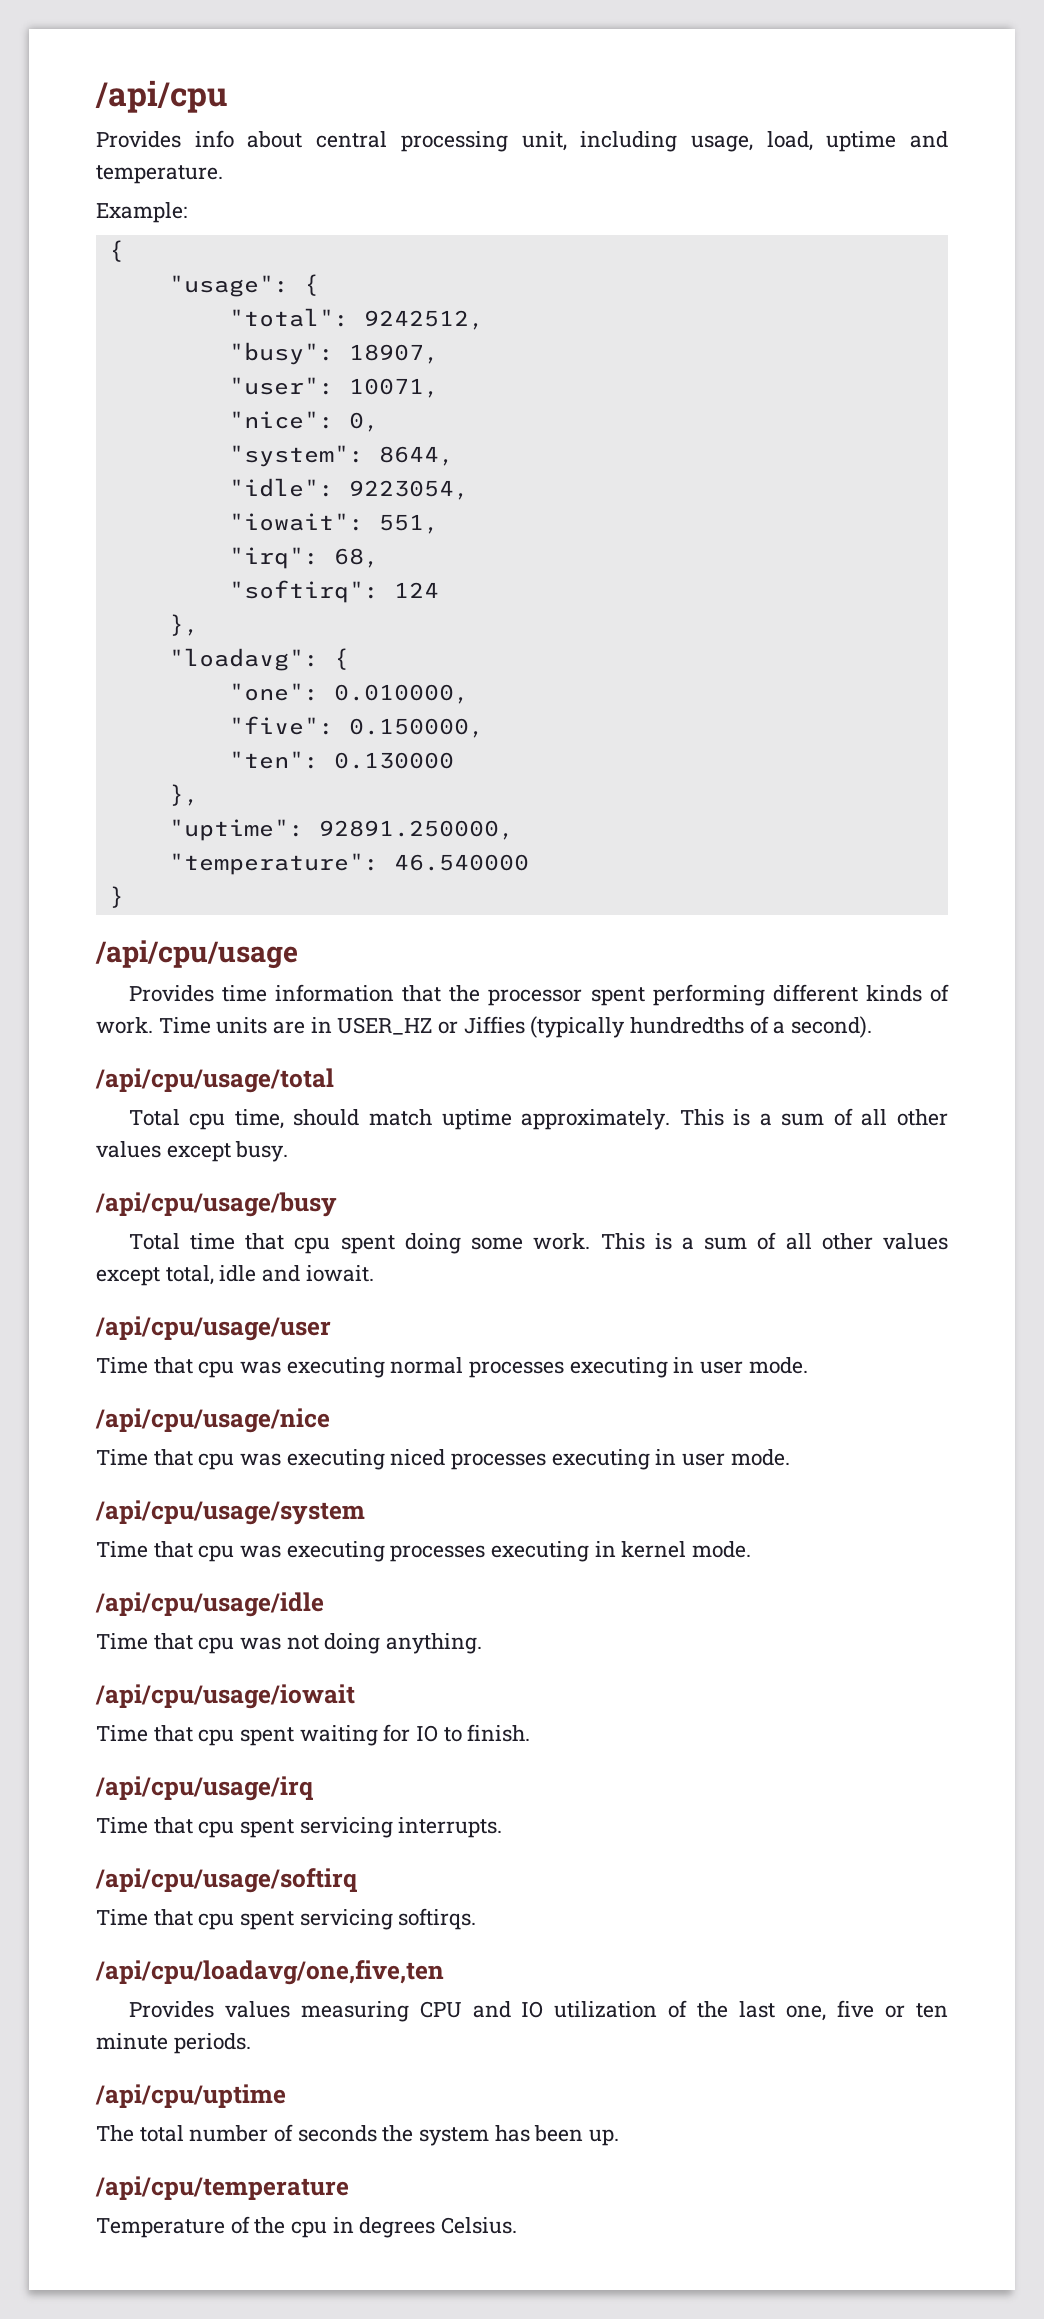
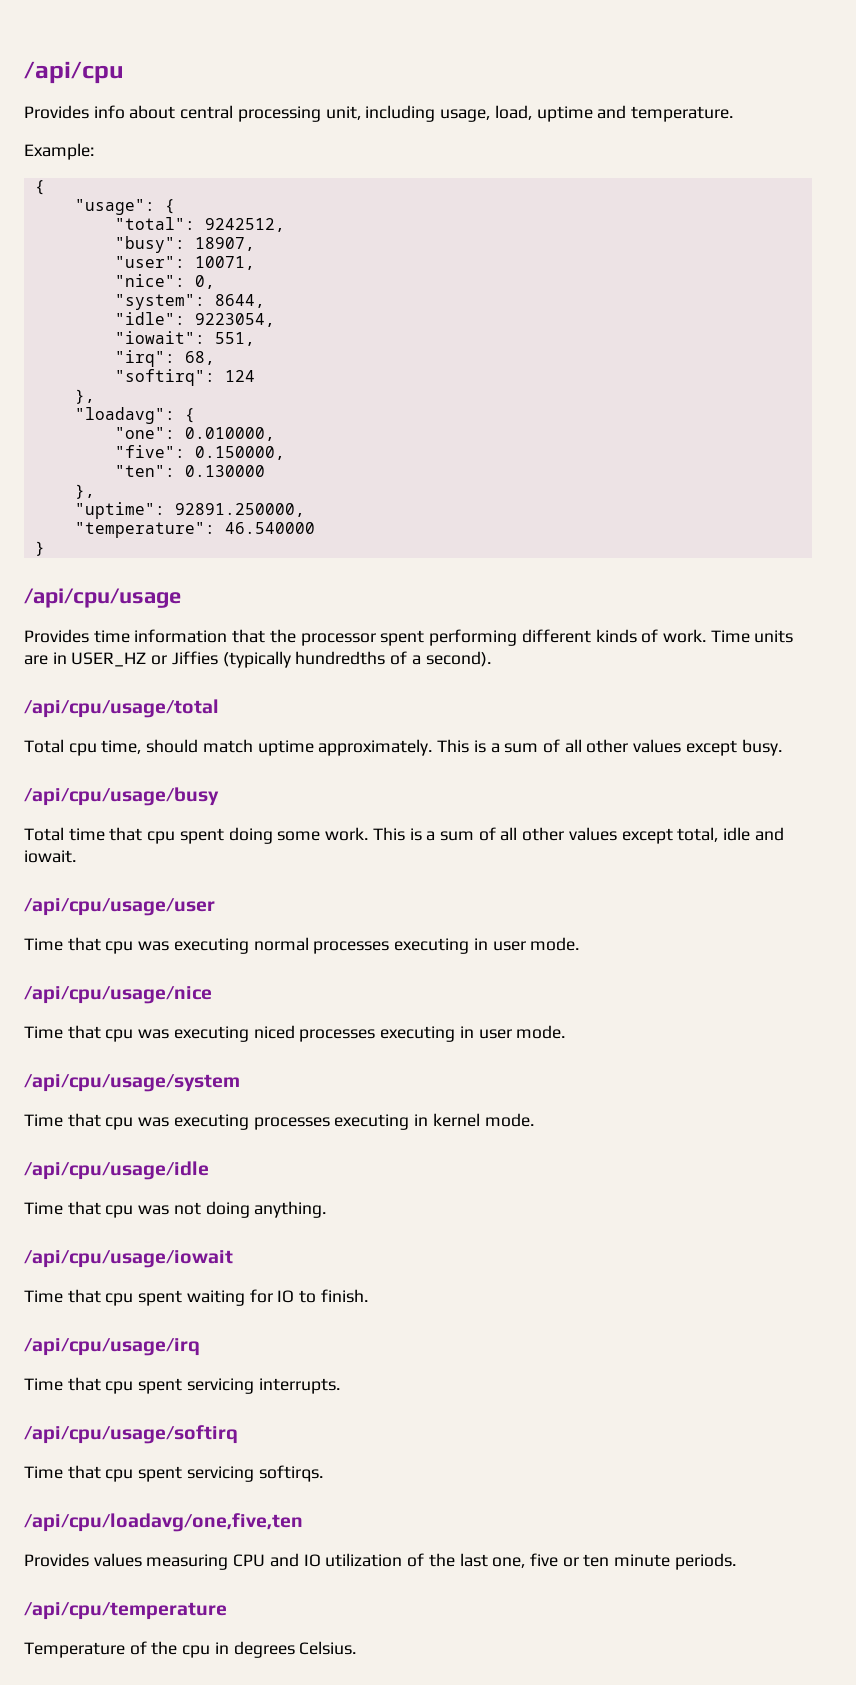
- /api/cpu/uptime
- The total number of seconds the system has been up.

